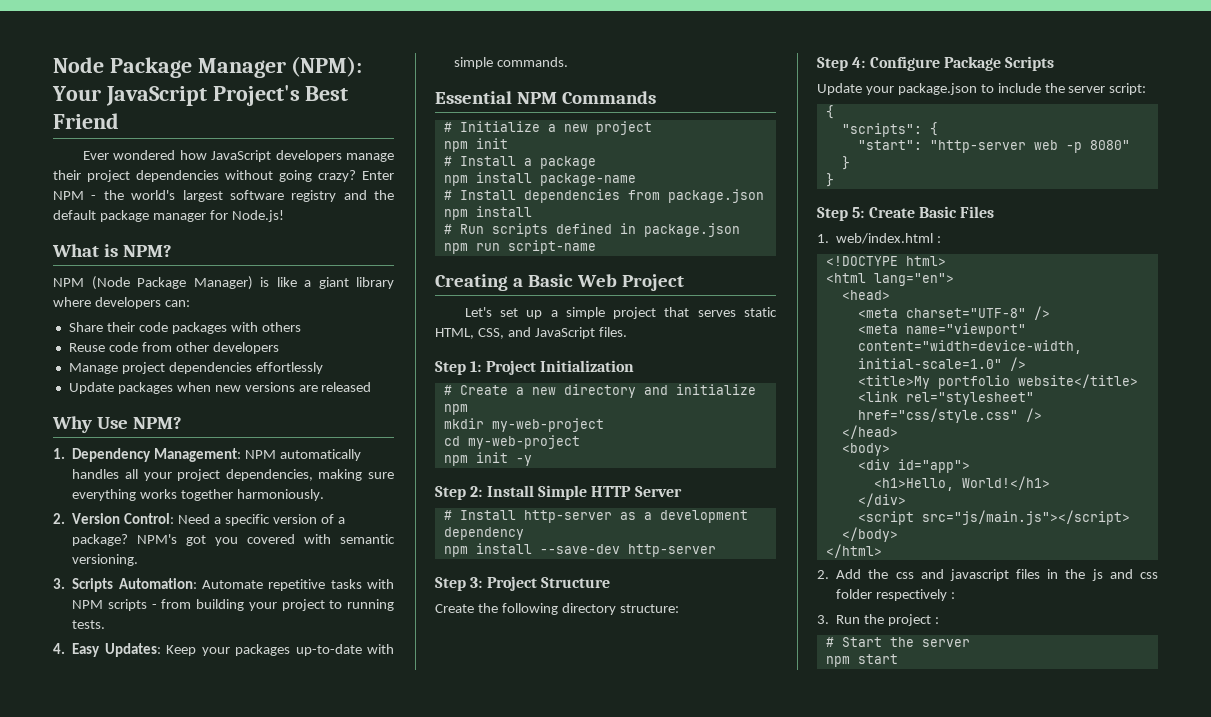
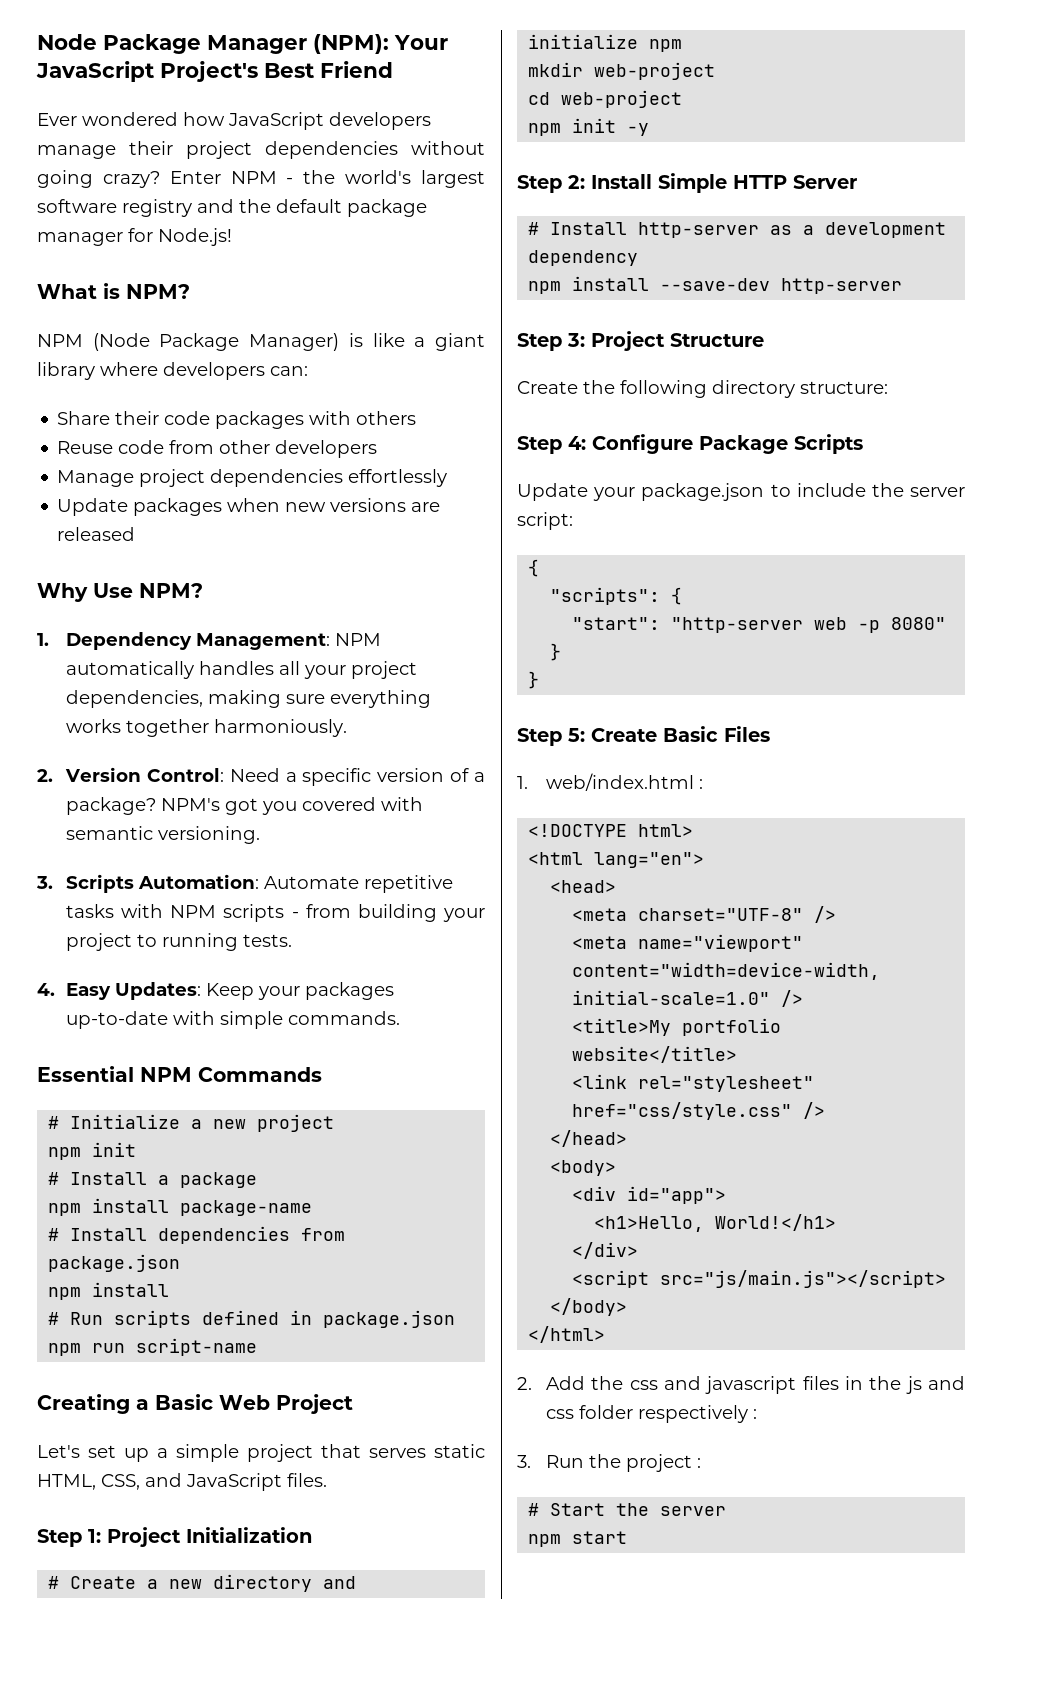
- mkdir my-web-project
+ mkdir web-project
- cd my-web-project
+ cd web-project

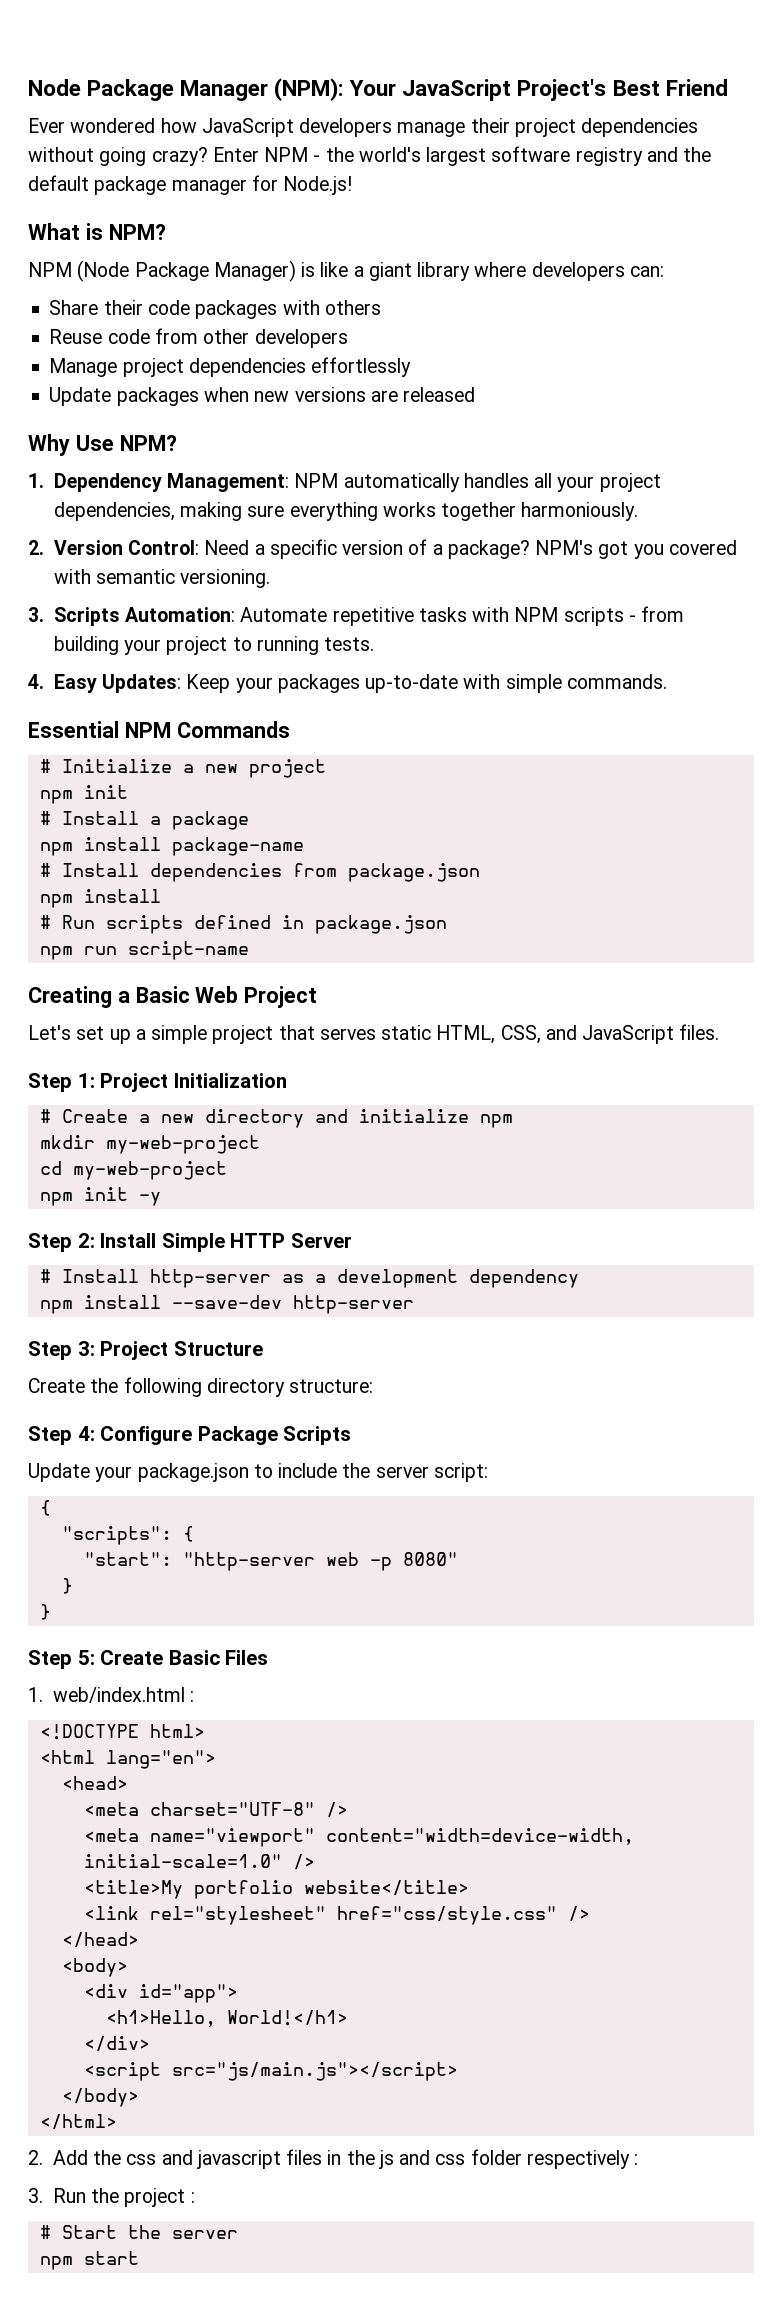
- mkdir web-project
+ mkdir my-web-project
- cd web-project
+ cd my-web-project

